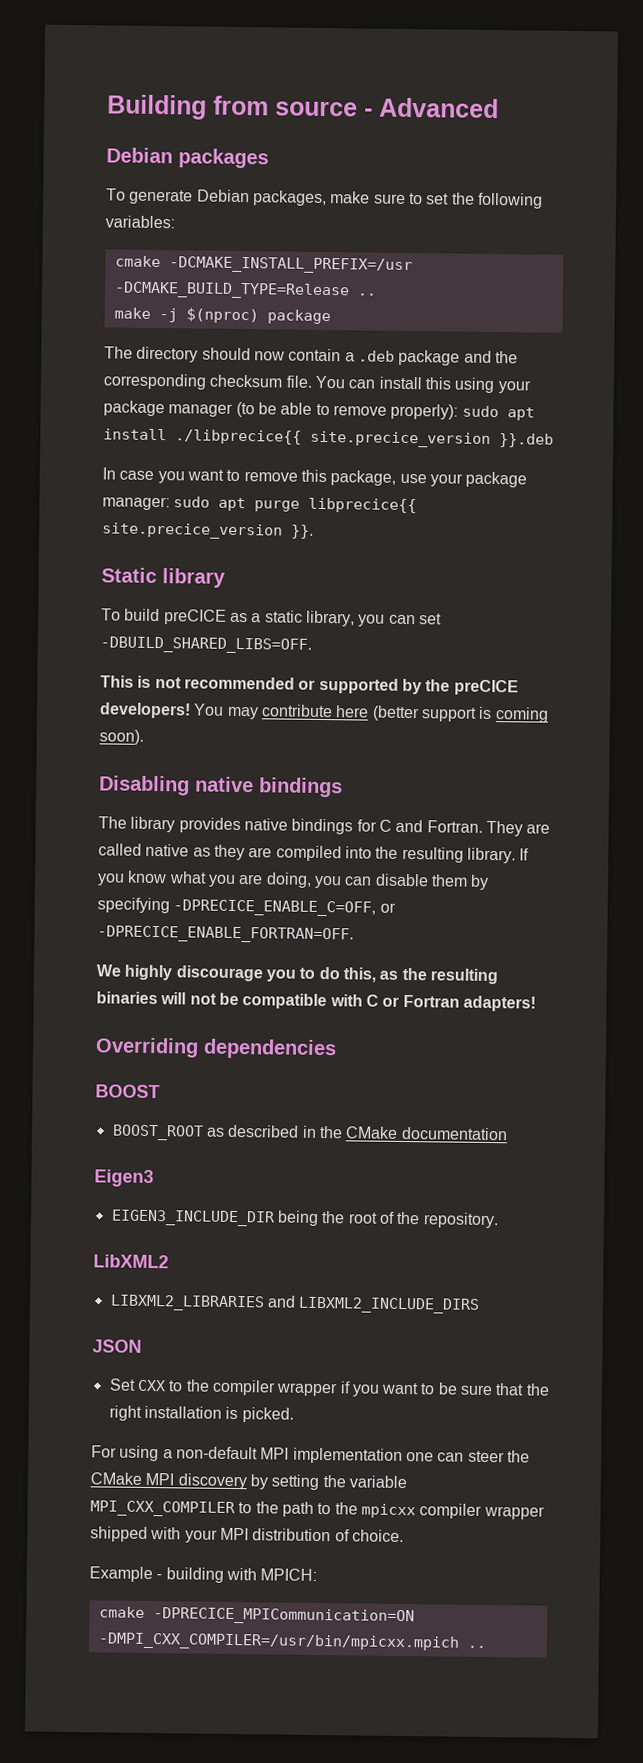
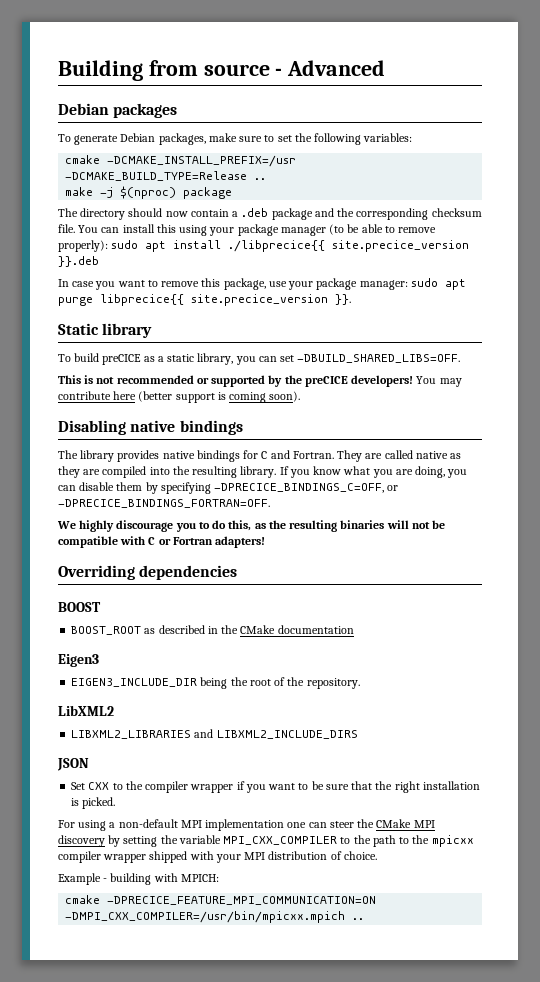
- If you know what you are doing, you can disable them by specifying -DPRECICE_ENABLE_C=OFF, or -DPRECICE_ENABLE_FORTRAN=OFF.
+ If you know what you are doing, you can disable them by specifying -DPRECICE_BINDINGS_C=OFF, or -DPRECICE_BINDINGS_FORTRAN=OFF.
- cmake -DPRECICE_MPICommunication=ON -DMPI_CXX_COMPILER=/usr/bin/mpicxx.mpich ..
+ cmake -DPRECICE_FEATURE_MPI_COMMUNICATION=ON -DMPI_CXX_COMPILER=/usr/bin/mpicxx.mpich ..

